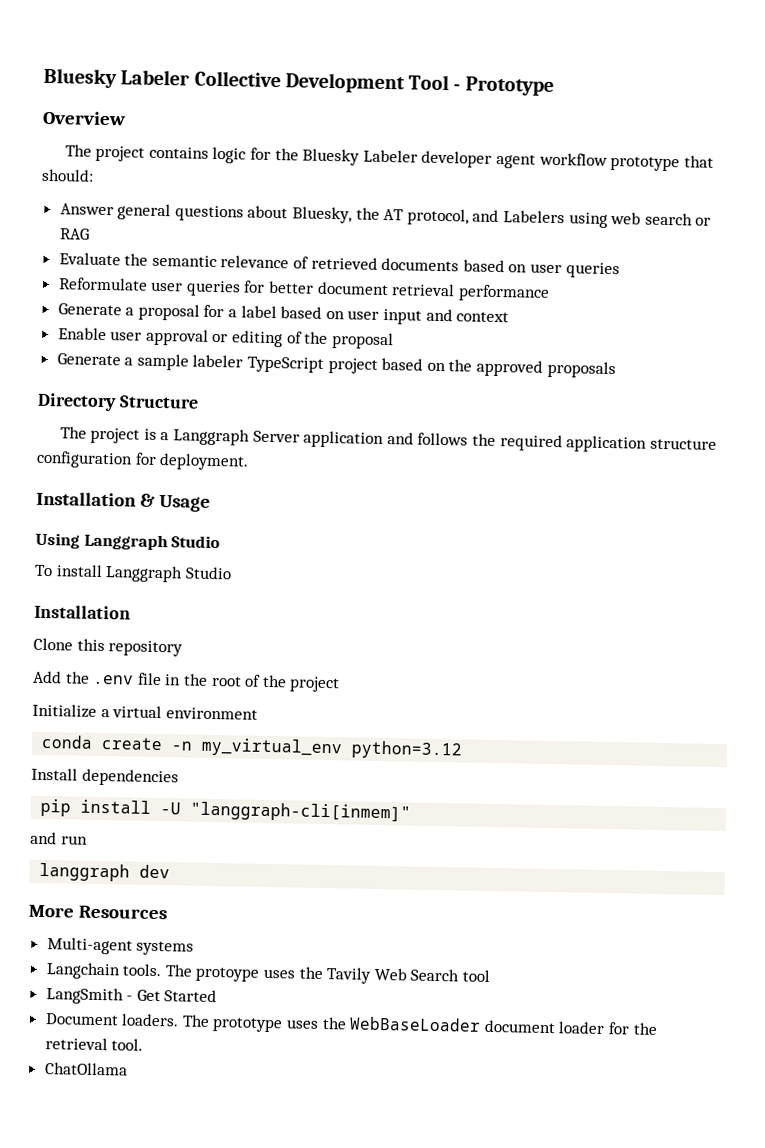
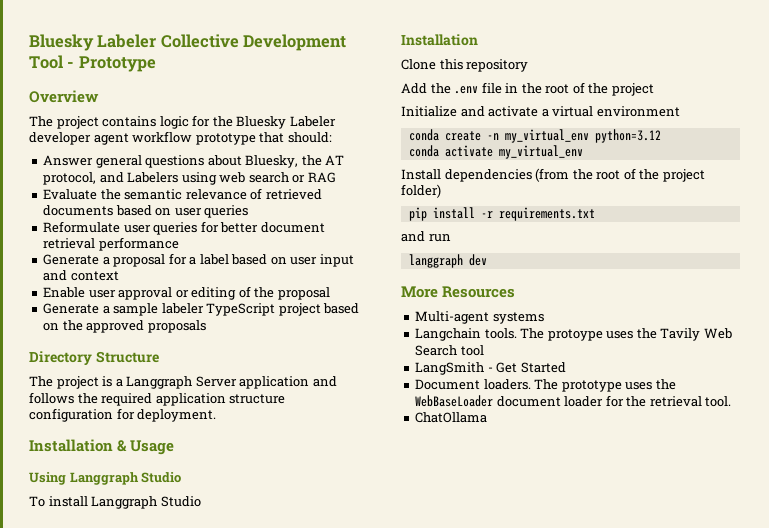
- Initialize a virtual environment
+ Initialize and activate a virtual environment
+ conda activate my_virtual_env
- Install dependencies
+ Install dependencies (from the root of the project folder)
- pip install -U "langgraph-cli[inmem]"
+ pip install -r requirements.txt

